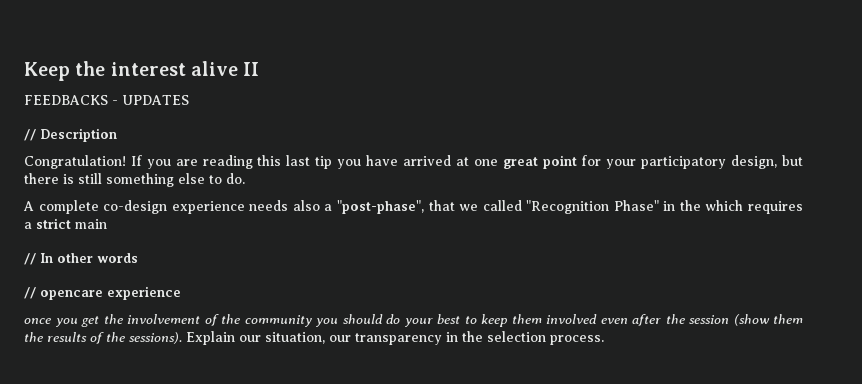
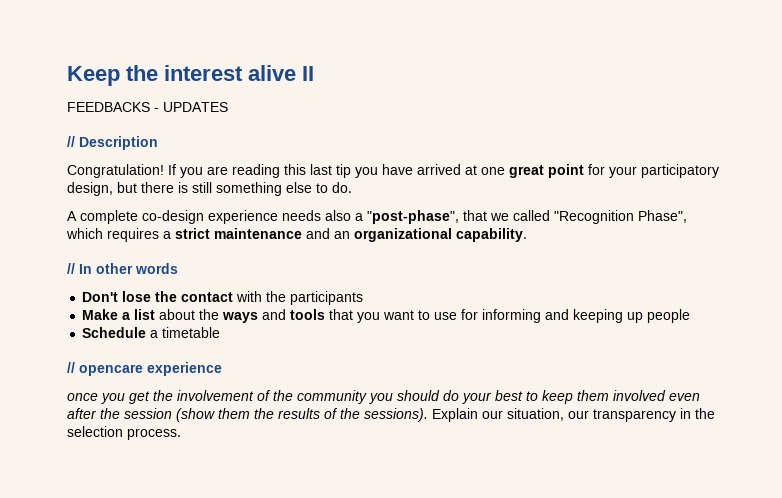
- A complete co-design experience needs also a "post-phase", that we called "Recognition Phase" in the which requires a strict main
+ A complete co-design experience needs also a "post-phase", that we called "Recognition Phase", which requires a strict maintenance and an organizational capability.
+ Don't lose the contact with the participants
+ Make a list about the ways and tools that you want to use for informing and keeping up people
+ Schedule a timetable

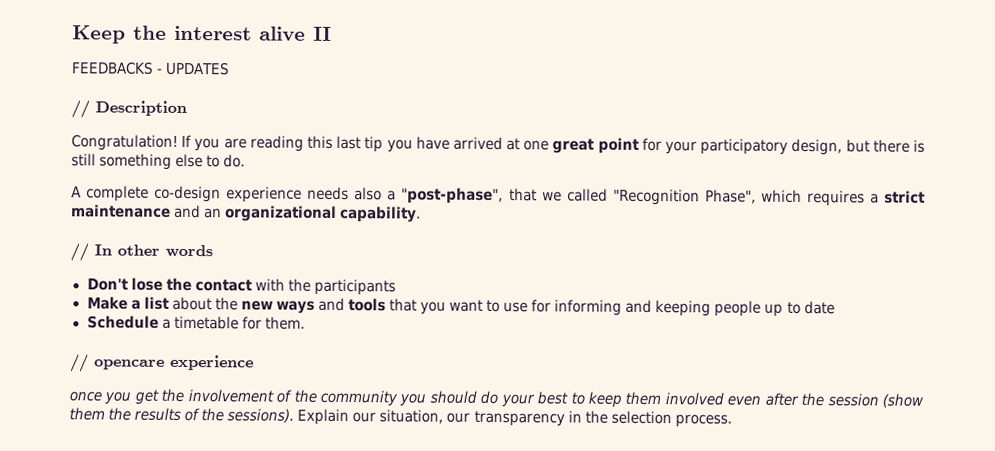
- Make a list about the ways and tools that you want to use for informing and keeping up people
+ Make a list about the new ways and tools that you want to use for informing and keeping people up to date
- Schedule a timetable
+ Schedule a timetable for them.

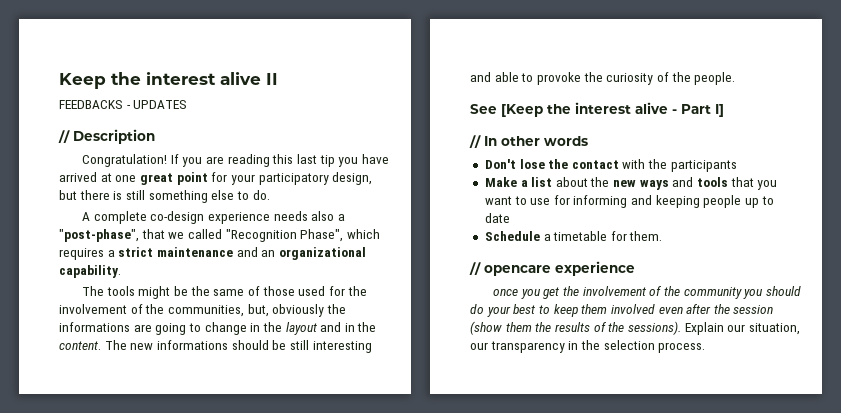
+ The tools might be the same of those used for the involvement of the communities, but, obviously the informations are going to change in the layout and in the content. The new informations should be still interesting and able to provoke the curiosity of the people.
+ See [Keep the interest alive - Part I]

